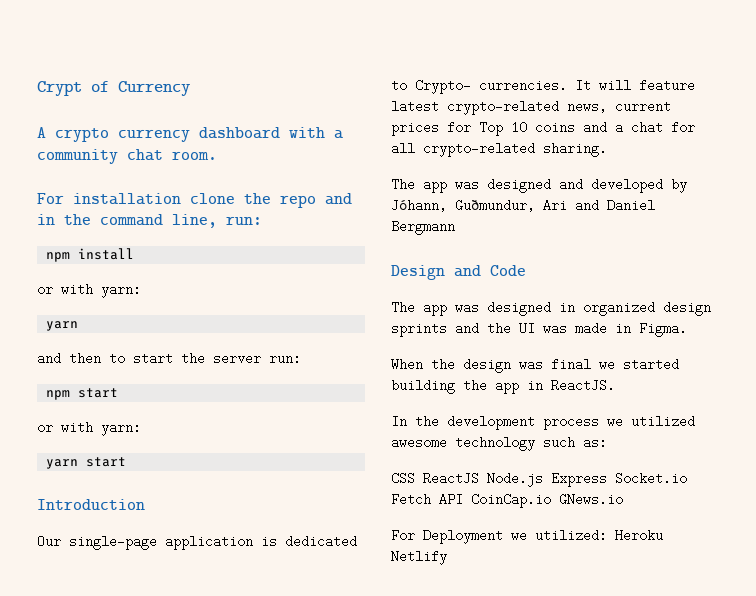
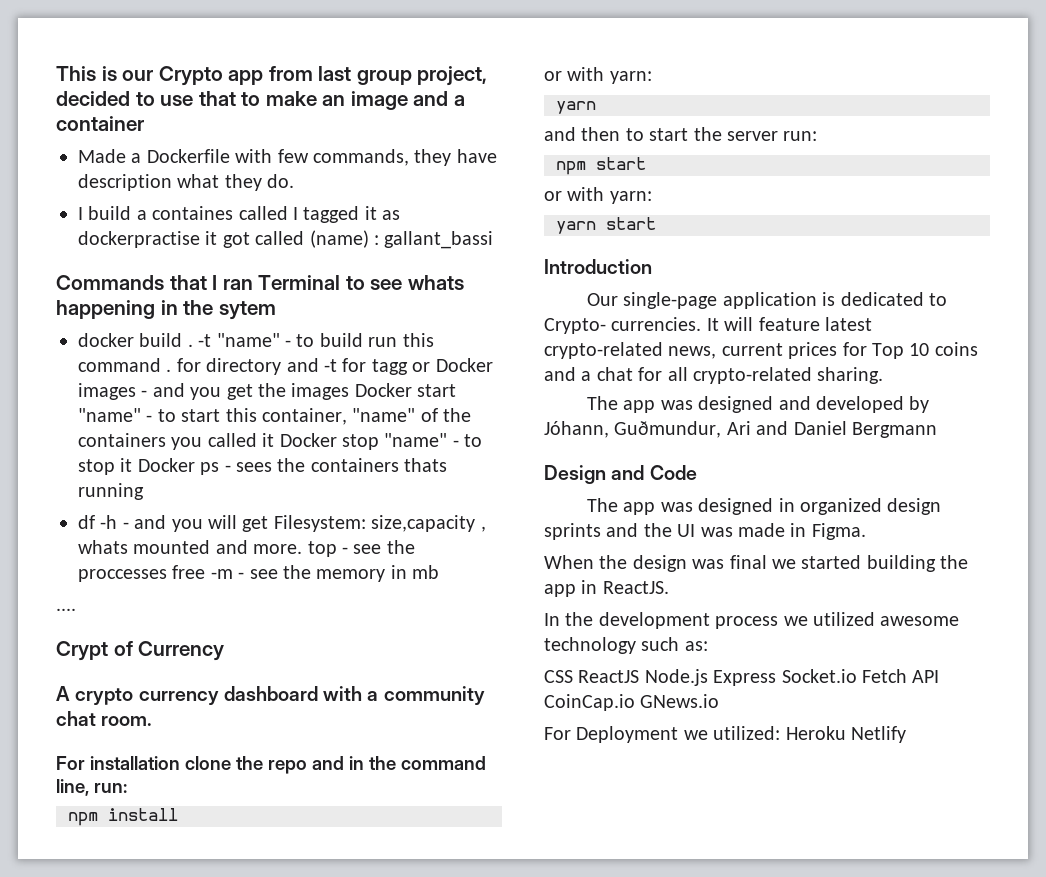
+ This is our Crypto app from last group project, decided to use that to make an image and a container
+ Made a Dockerfile with few commands, they have description what they do.
+ I build a containes called I tagged it as dockerpractise it got called (name) : gallant_bassi
+ Commands that I ran Terminal to see whats happening in the sytem
+ docker build . -t "name" - to build run this command . for directory and -t for tagg or Docker images - and you get the images Docker start "name" - to start this container, "name" of the containers you called it Docker stop "name" - to stop it Docker ps - sees the containers thats running
+ df -h - and you will get Filesystem: size,capacity , whats mounted and more. top - see the proccesses free -m - see the memory in mb
+ ....

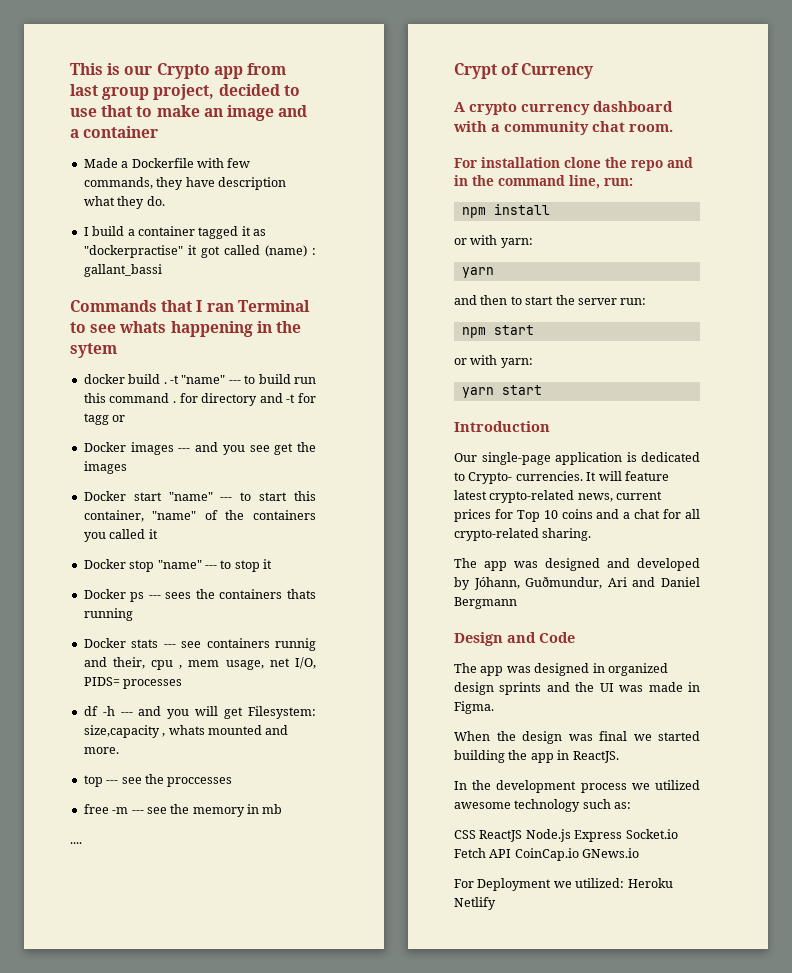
- I build a containes called I tagged it as dockerpractise it got called (name) : gallant_bassi
+ I build a container tagged it as "dockerpractise" it got called (name) : gallant_bassi
- -t "name" - to build run this command . for directory and -t for tagg or Docker images - and you get the images Docker start "name" - to start this container, "name" of the containers you called it Docker stop "name" - to stop it Docker ps - sees the containers thats running
+ -t "name" --- to build run this command . for directory and -t for tagg or
+ Docker images --- and you see get the images
+ Docker start "name" --- to start this container, "name" of the containers you called it
+ Docker stop "name" --- to stop it
+ Docker ps --- sees the containers thats running
+ Docker stats --- see containers runnig and their, cpu , mem usage, net I/O, PIDS= processes
- df -h - and you will get Filesystem: size,capacity , whats mounted and more. top - see the proccesses free -m - see the memory in mb
+ df -h --- and you will get Filesystem: size,capacity , whats mounted and more.
+ top --- see the proccesses
+ free -m --- see the memory in mb

